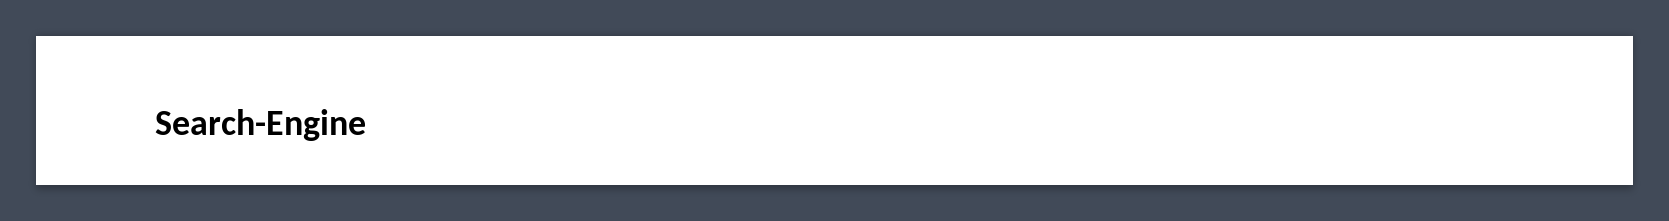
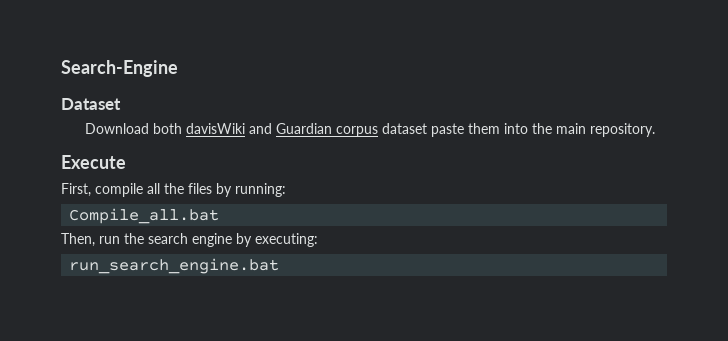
+ Dataset
+ Download both davisWiki and Guardian corpus dataset paste them into the main repository.
+ Execute
+ First, compile all the files by running:
+ Compile_all.bat
+ Then, run the search engine by executing:
+ run_search_engine.bat

